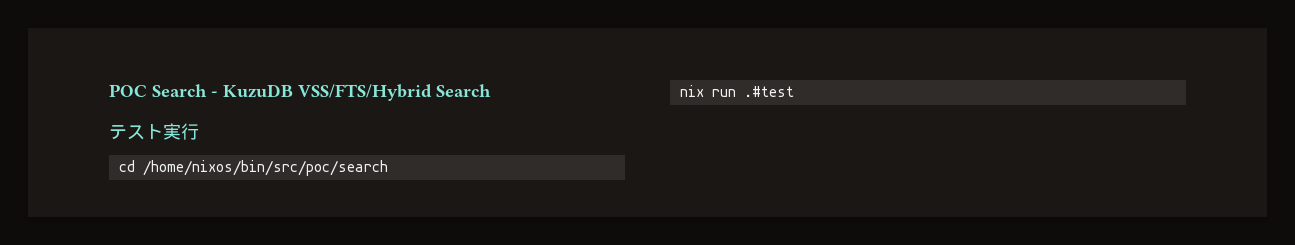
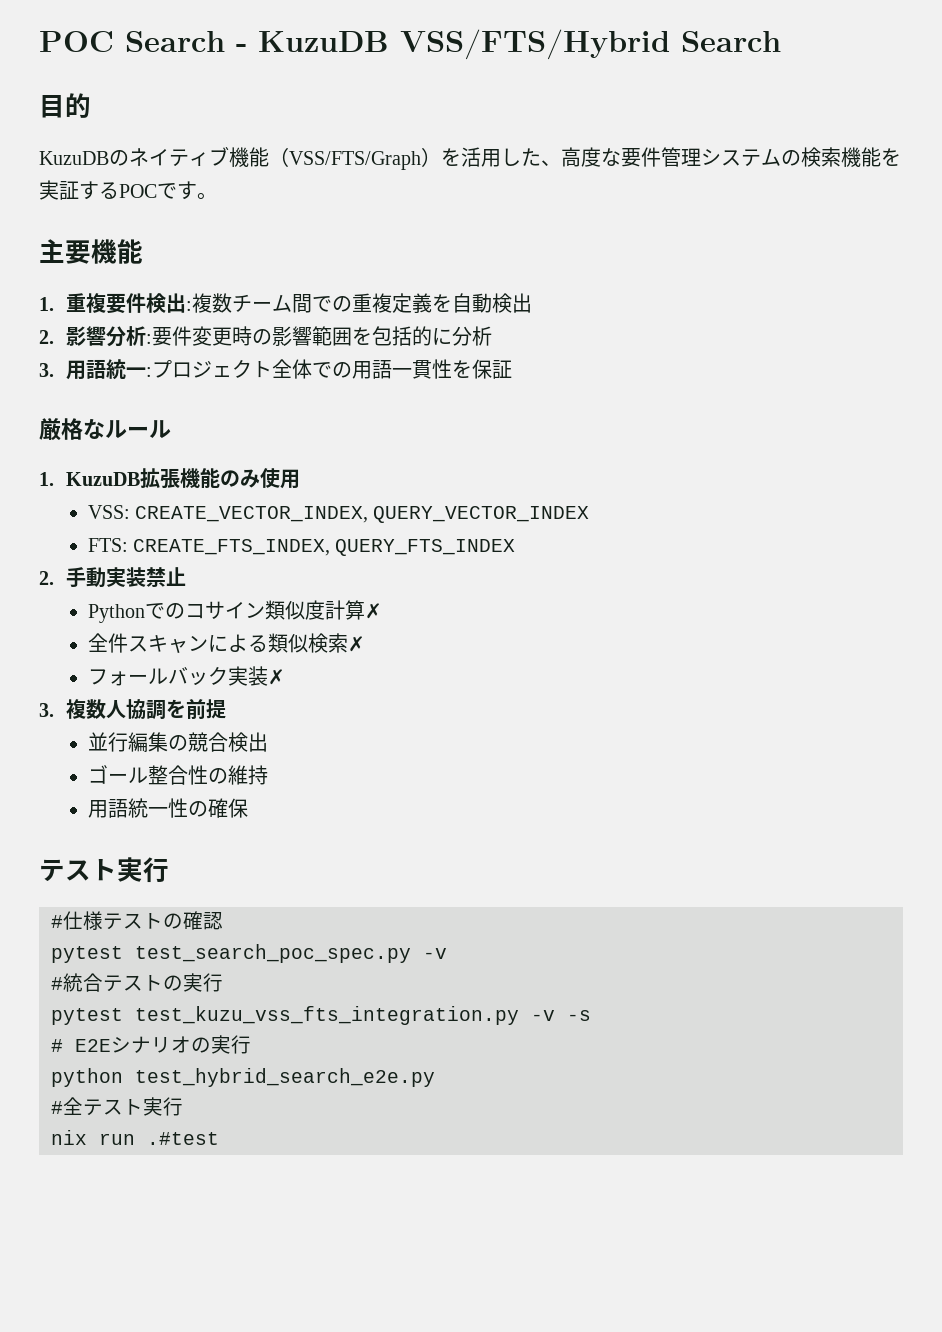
+ 目的
+ KuzuDBのネイティブ機能（VSS/FTS/Graph）を活用した、高度な要件管理システムの検索機能を実証するPOCです。
+ 主要機能
+ 1.重複要件検出:複数チーム間での重複定義を自動検出
+ 2.影響分析:要件変更時の影響範囲を包括的に分析
+ 3.用語統一:プロジェクト全体での用語一貫性を保証
+ 厳格なルール
+ 1. KuzuDB拡張機能のみ使用
+ VSS: CREATE_VECTOR_INDEX, QUERY_VECTOR_INDEX
+ FTS: CREATE_FTS_INDEX, QUERY_FTS_INDEX
+ 2.手動実装禁止
+ Pythonでのコサイン類似度計算✗
+ 全件スキャンによる類似検索✗
+ フォールバック実装✗
+ 3.複数人協調を前提
+ 並行編集の競合検出
+ ゴール整合性の維持
+ 用語統一性の確保
  テスト実行
- cd /home/nixos/bin/src/poc/search
+ #仕様テストの確認
+ pytest test_search_poc_spec.py -v
+ #統合テストの実行
+ pytest test_kuzu_vss_fts_integration.py -v -s
+ # E2Eシナリオの実行
+ python test_hybrid_search_e2e.py
+ #全テスト実行

